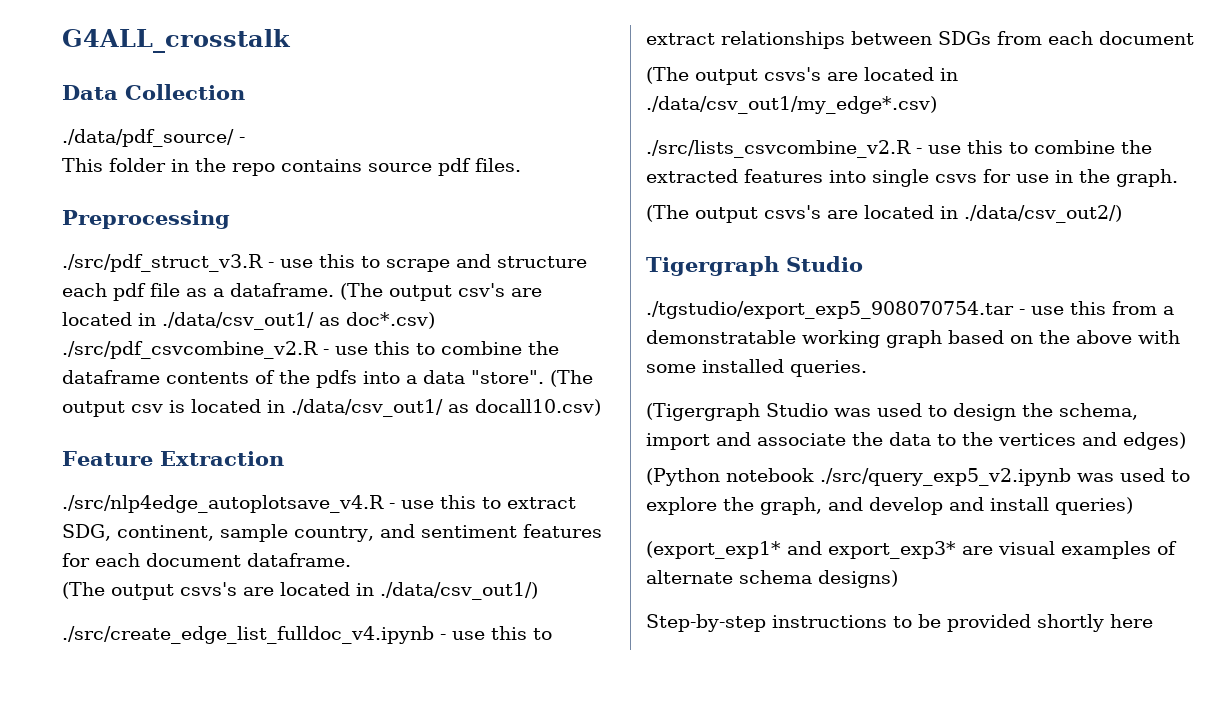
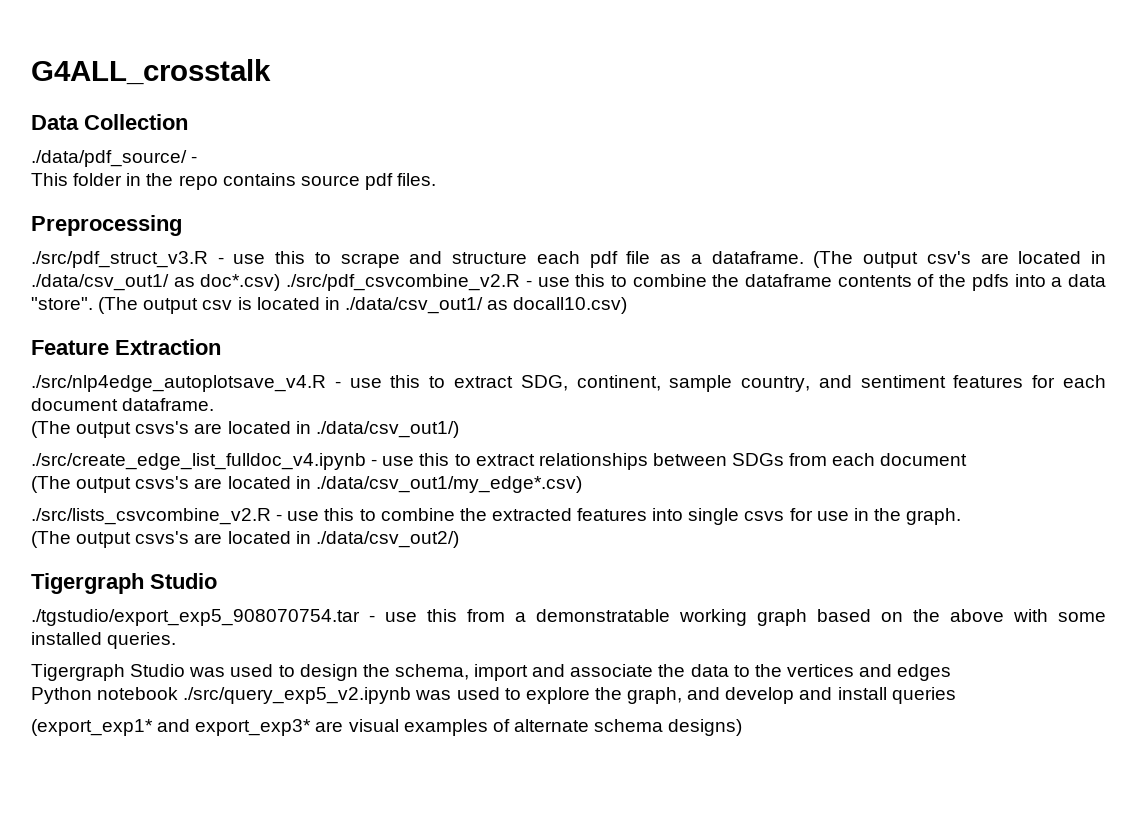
- (Tigergraph Studio was used to design the schema, import and associate the data to the vertices and edges)
- (Python notebook ./src/query_exp5_v2.ipynb was used to explore the graph, and develop and install queries)
+ Tigergraph Studio was used to design the schema, import and associate the data to the vertices and edges
+ Python notebook ./src/query_exp5_v2.ipynb was used to explore the graph, and develop and install queries
- Step-by-step instructions to be provided shortly here

